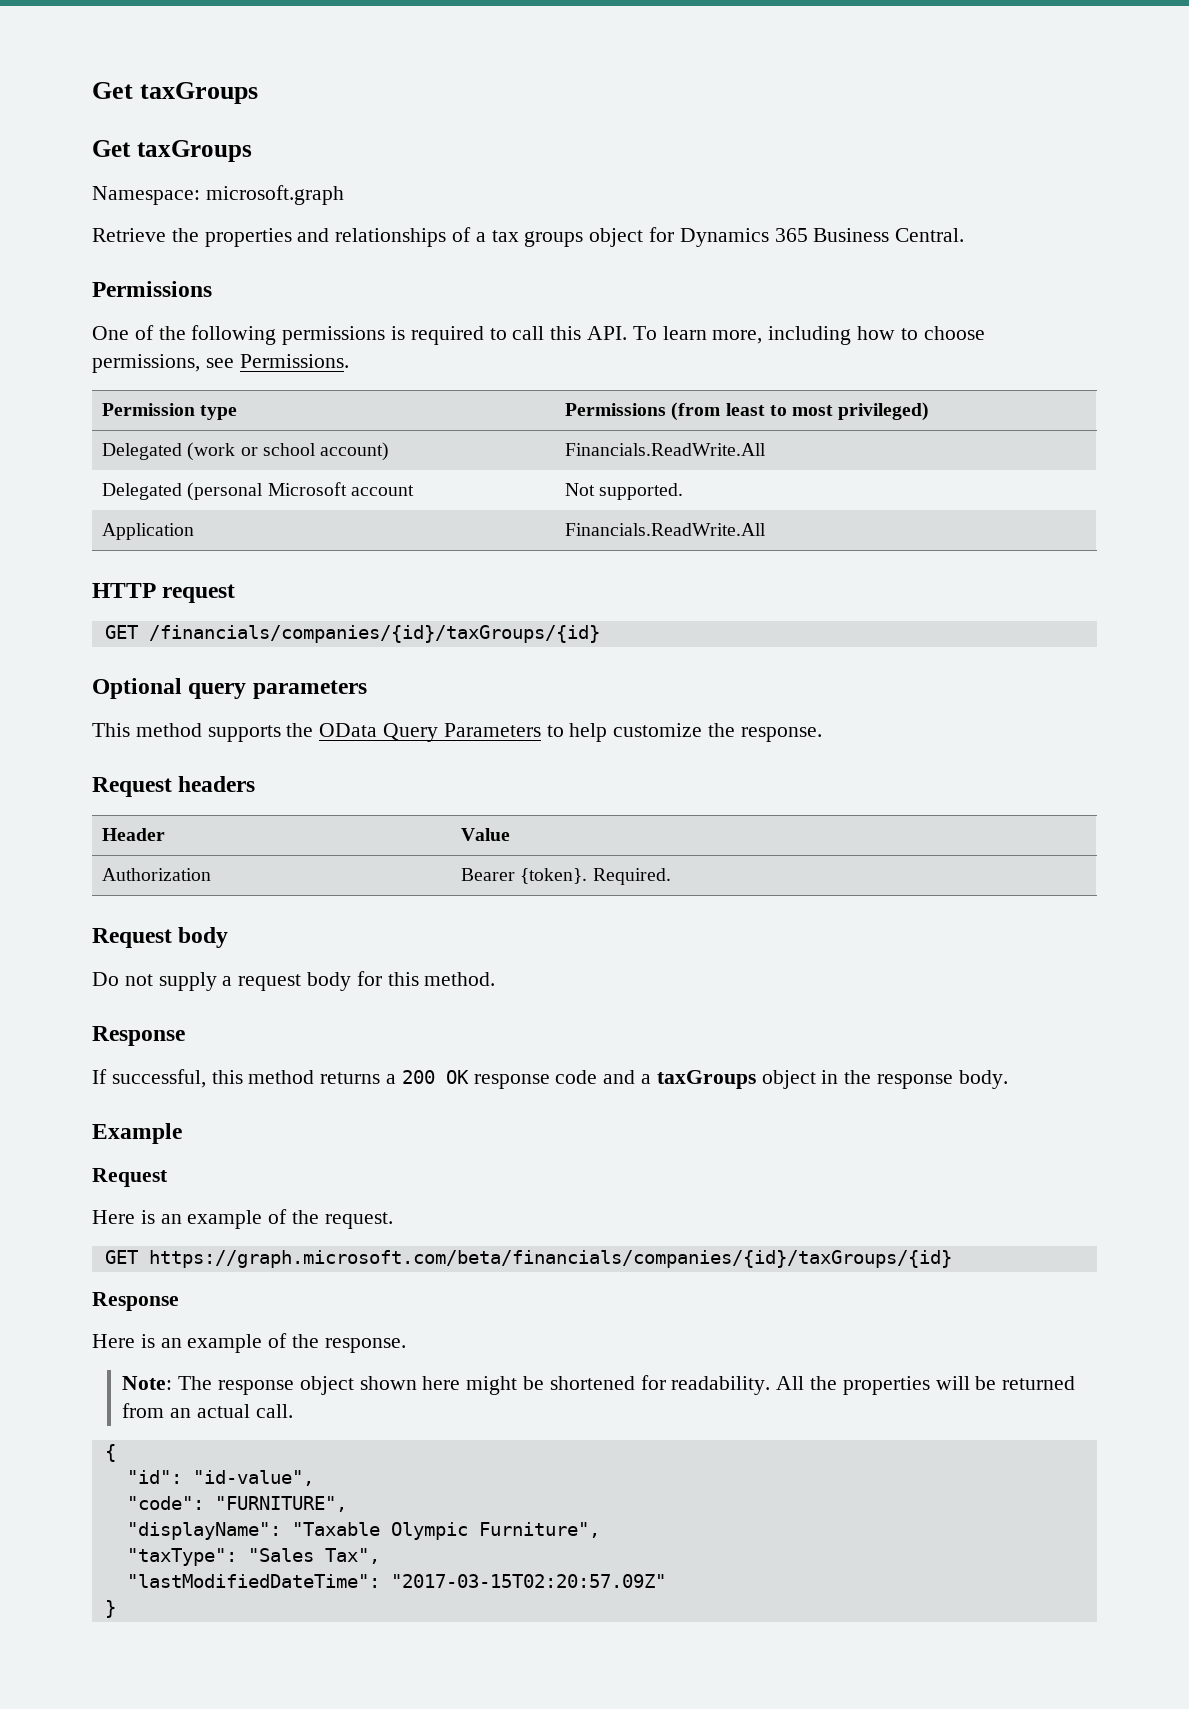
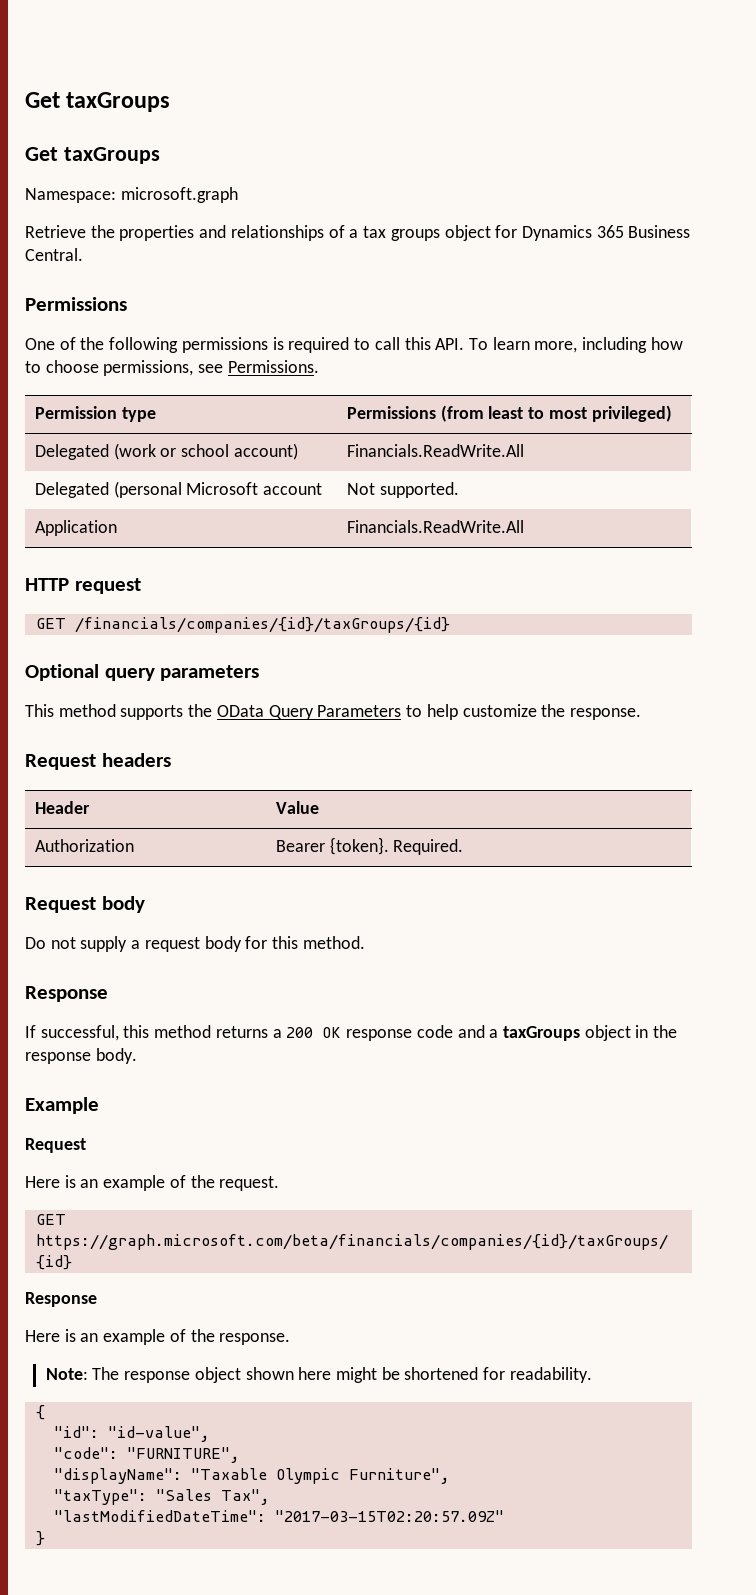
- All the properties will be returned from an actual call.

